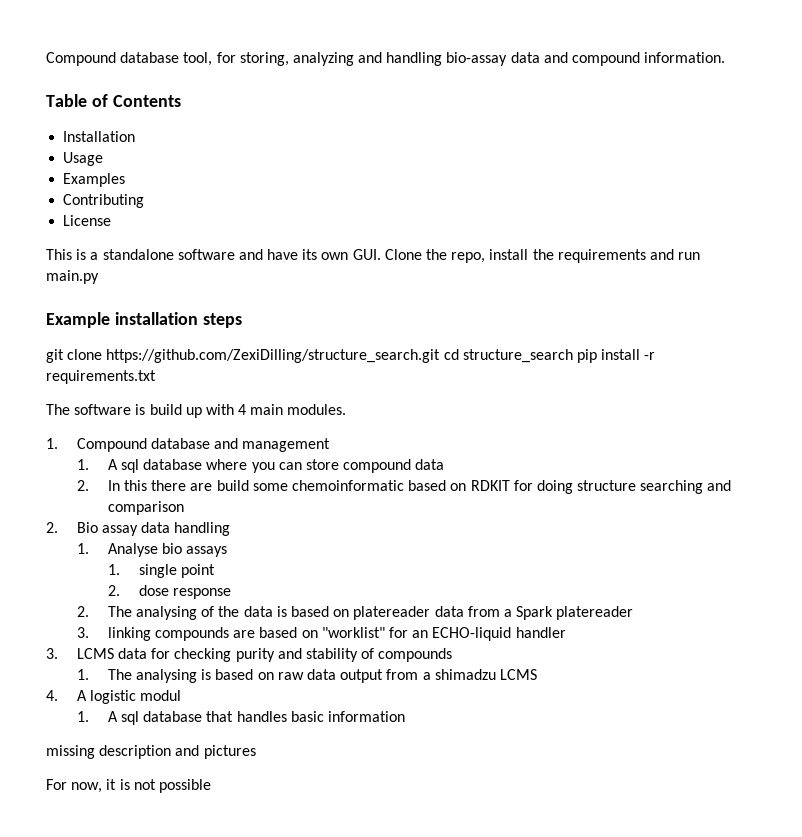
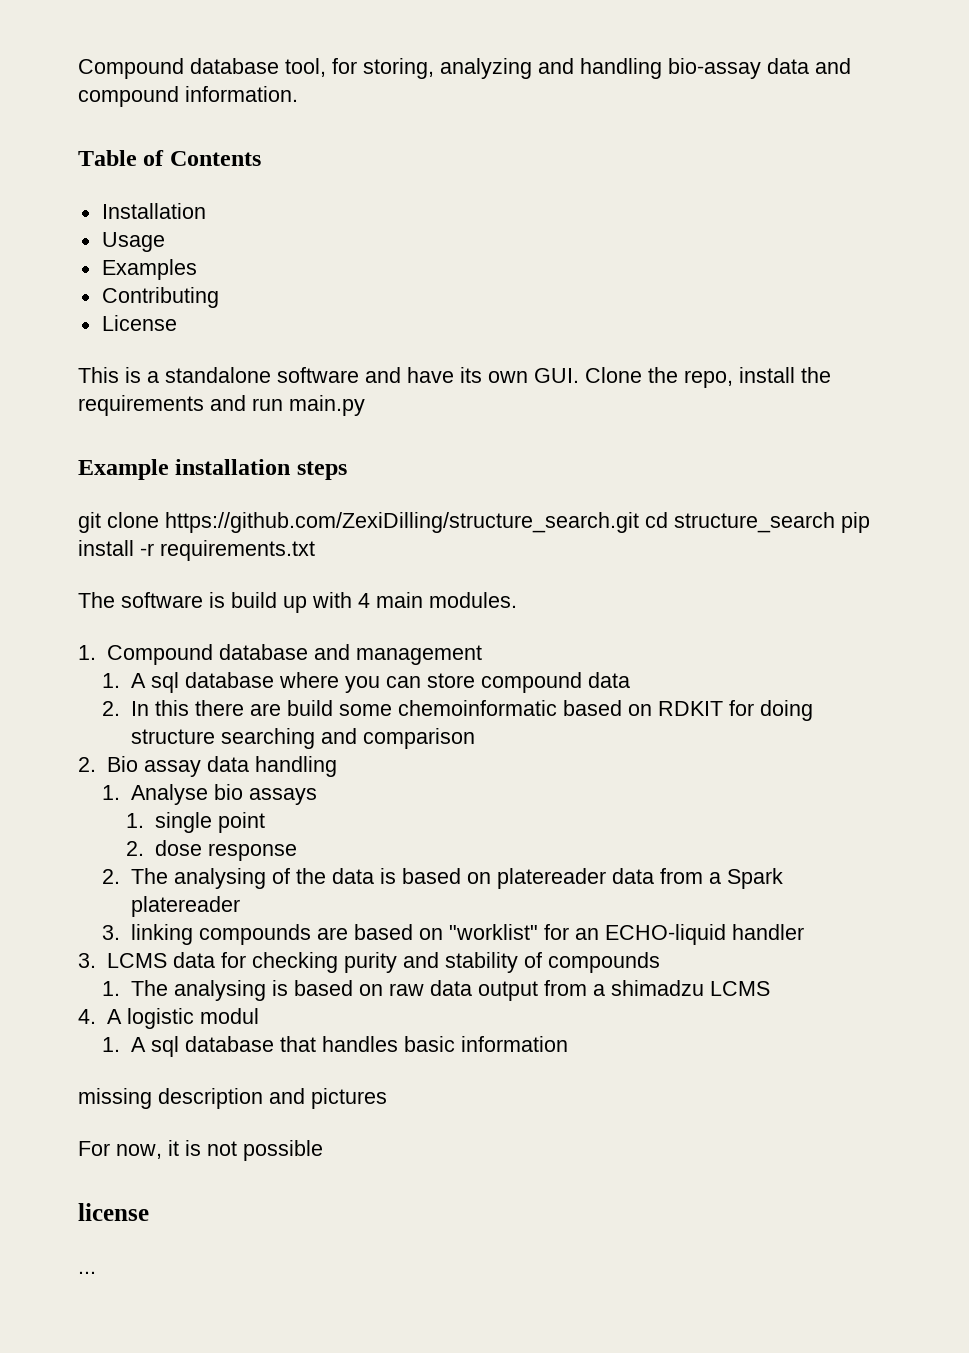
+ license
+ ...

